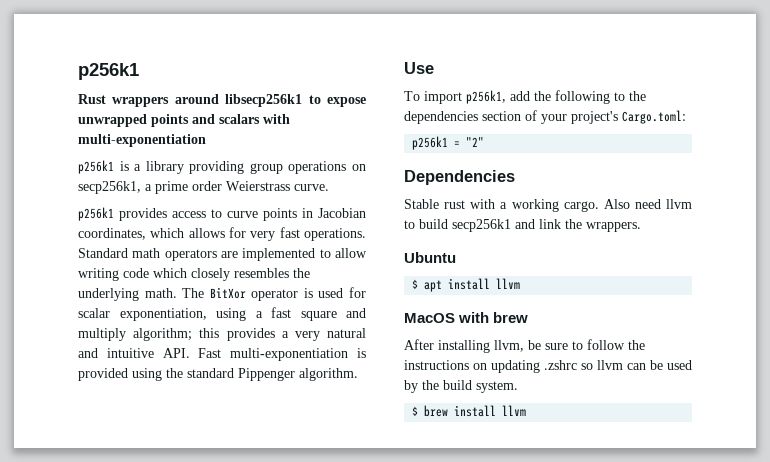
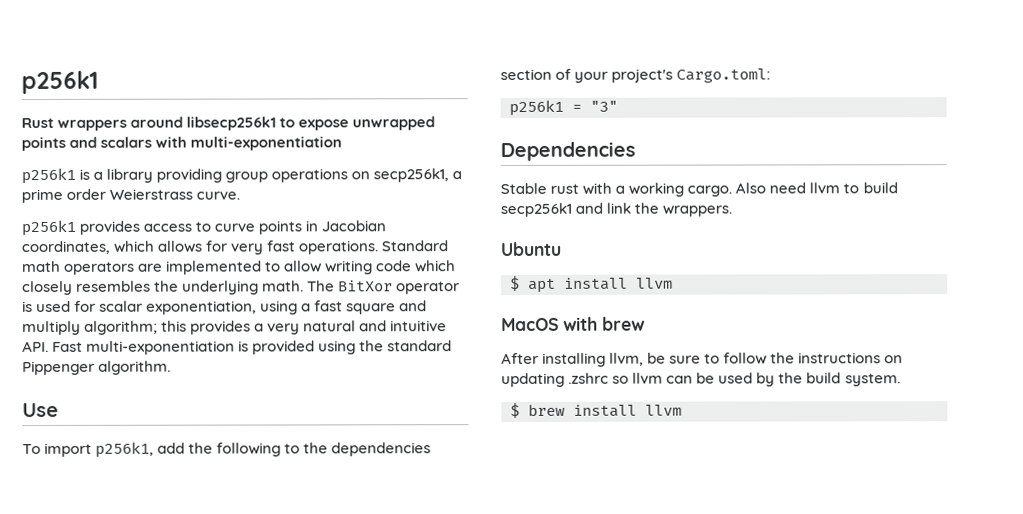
- p256k1 = "2"
+ p256k1 = "3"

